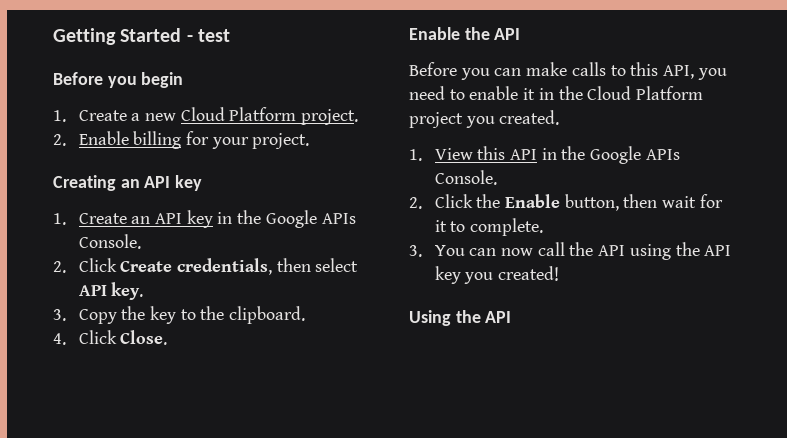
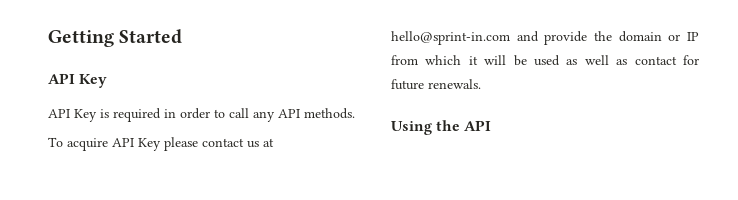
- Getting Started - test
- Before you begin
- 1. Create a new Cloud Platform project.
- 2. Enable billing for your project.
- Creating an API key
- 1. Create an API key in the Google APIs Console.
- 2. Click Create credentials, then select API key.
- 3. Copy the key to the clipboard.
- 4. Click Close.
- Enable the API
- Before you can make calls to this API, you need to enable it in the Cloud Platform project you created.
- 1. View this API in the Google APIs Console.
- 2. Click the Enable button, then wait for it to complete.
- 3. You can now call the API using the API key you created!
+ Getting Started
+ API Key
+ API Key is required in order to call any API methods.
+ To acquire API Key please contact us at hello@sprint-in.com and provide the domain or IP from which it will be used as well as contact for future renewals.

